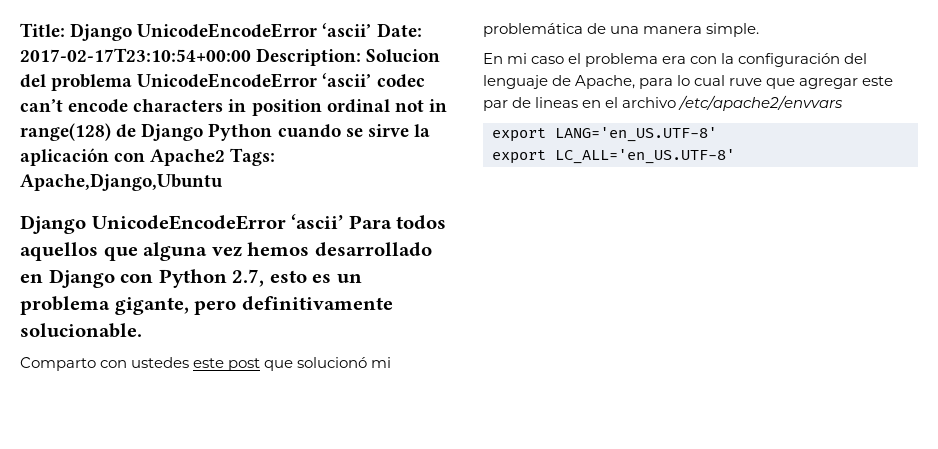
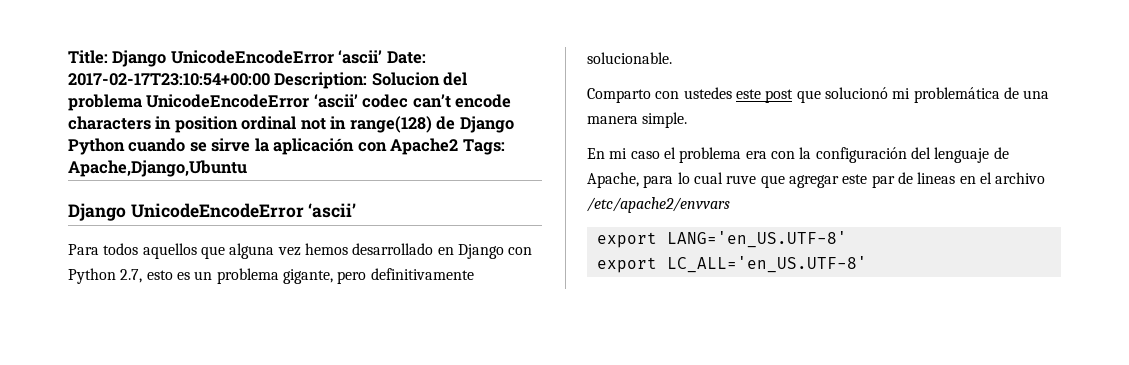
  Title: Django UnicodeEncodeError ‘ascii’ Date: 2017-02-17T23:10:54+00:00 Description: Solucion del problema UnicodeEncodeError ‘ascii’ codec can’t encode characters in position ordinal not in range(128) de Django Python cuando se sirve la aplicación con Apache2 Tags: Apache,Django,Ubuntu
- Django UnicodeEncodeError ‘ascii’ Para todos aquellos que alguna vez hemos desarrollado en Django con Python 2.7, esto es un problema gigante, pero definitivamente solucionable.
+ Django UnicodeEncodeError ‘ascii’
+ Para todos aquellos que alguna vez hemos desarrollado en Django con Python 2.7, esto es un problema gigante, pero definitivamente solucionable.

